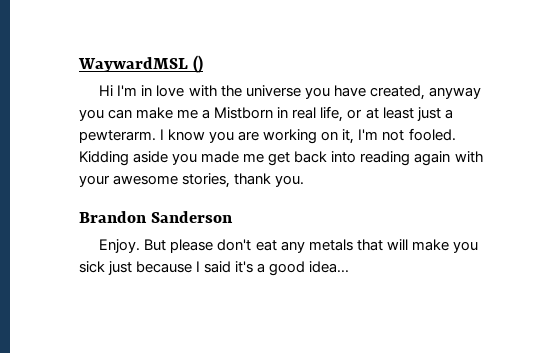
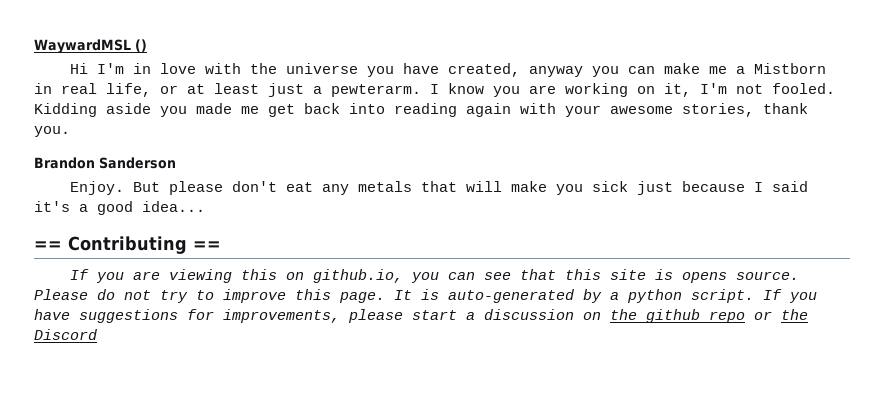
+ == Contributing ==
+ If you are viewing this on github.io, you can see that this site is opens source. Please do not try to improve this page. It is auto-generated by a python script. If you have suggestions for improvements, please start a discussion on the github repo or the Discord

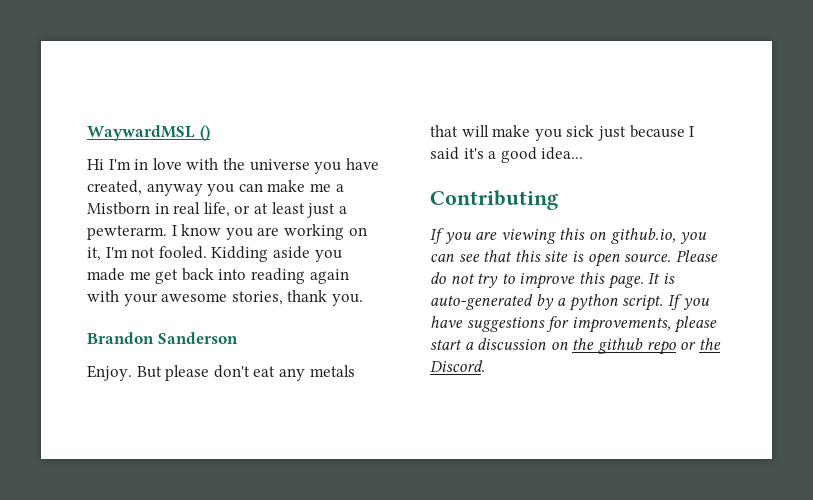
- == Contributing ==
+ Contributing
- If you are viewing this on github.io, you can see that this site is opens source.
+ If you are viewing this on github.io, you can see that this site is open source.
- If you have suggestions for improvements, please start a discussion on the github repo or the Discord
+ If you have suggestions for improvements, please start a discussion on the github repo or the Discord.

